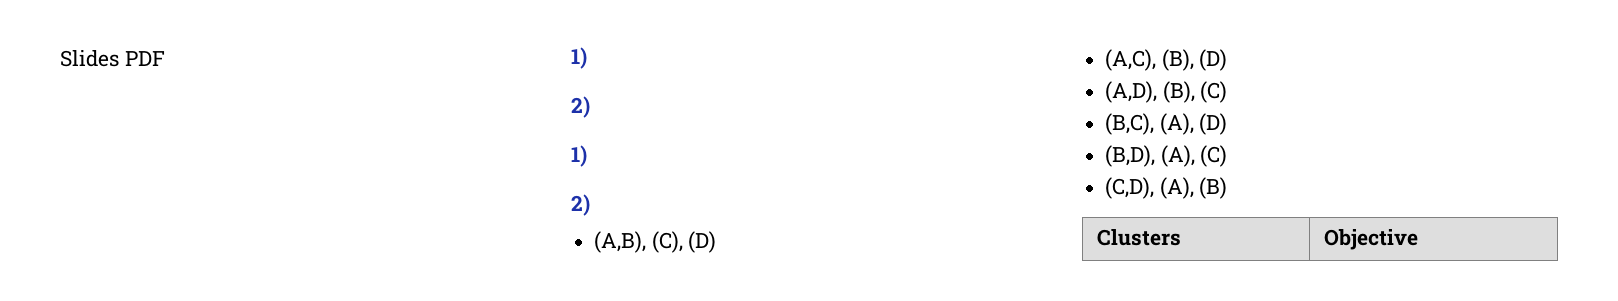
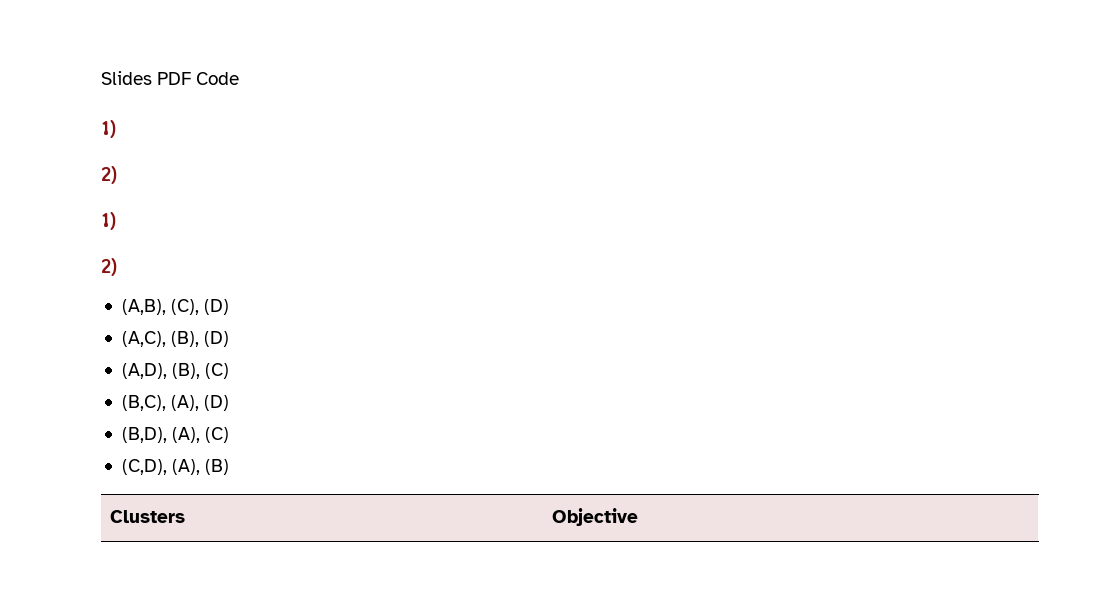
- Slides PDF
+ Slides PDF Code

